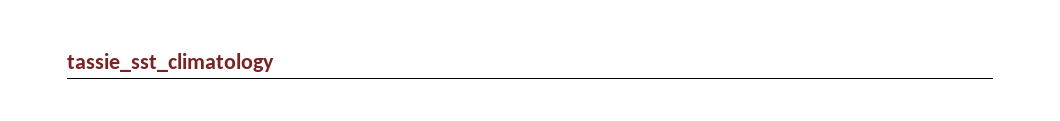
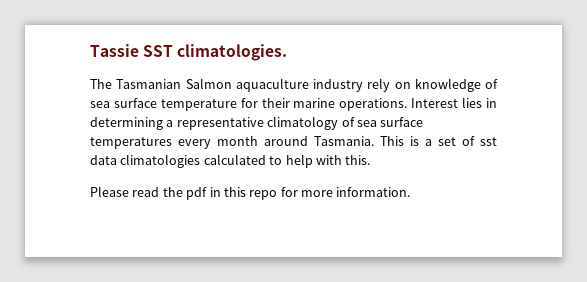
- tassie_sst_climatology
+ Tassie SST climatologies.
+ The Tasmanian Salmon aquaculture industry rely on knowledge of sea surface temperature for their marine operations. Interest lies in determining a representative climatology of sea surface temperatures every month around Tasmania. This is a set of sst data climatologies calculated to help with this.
+ Please read the pdf in this repo for more information.

